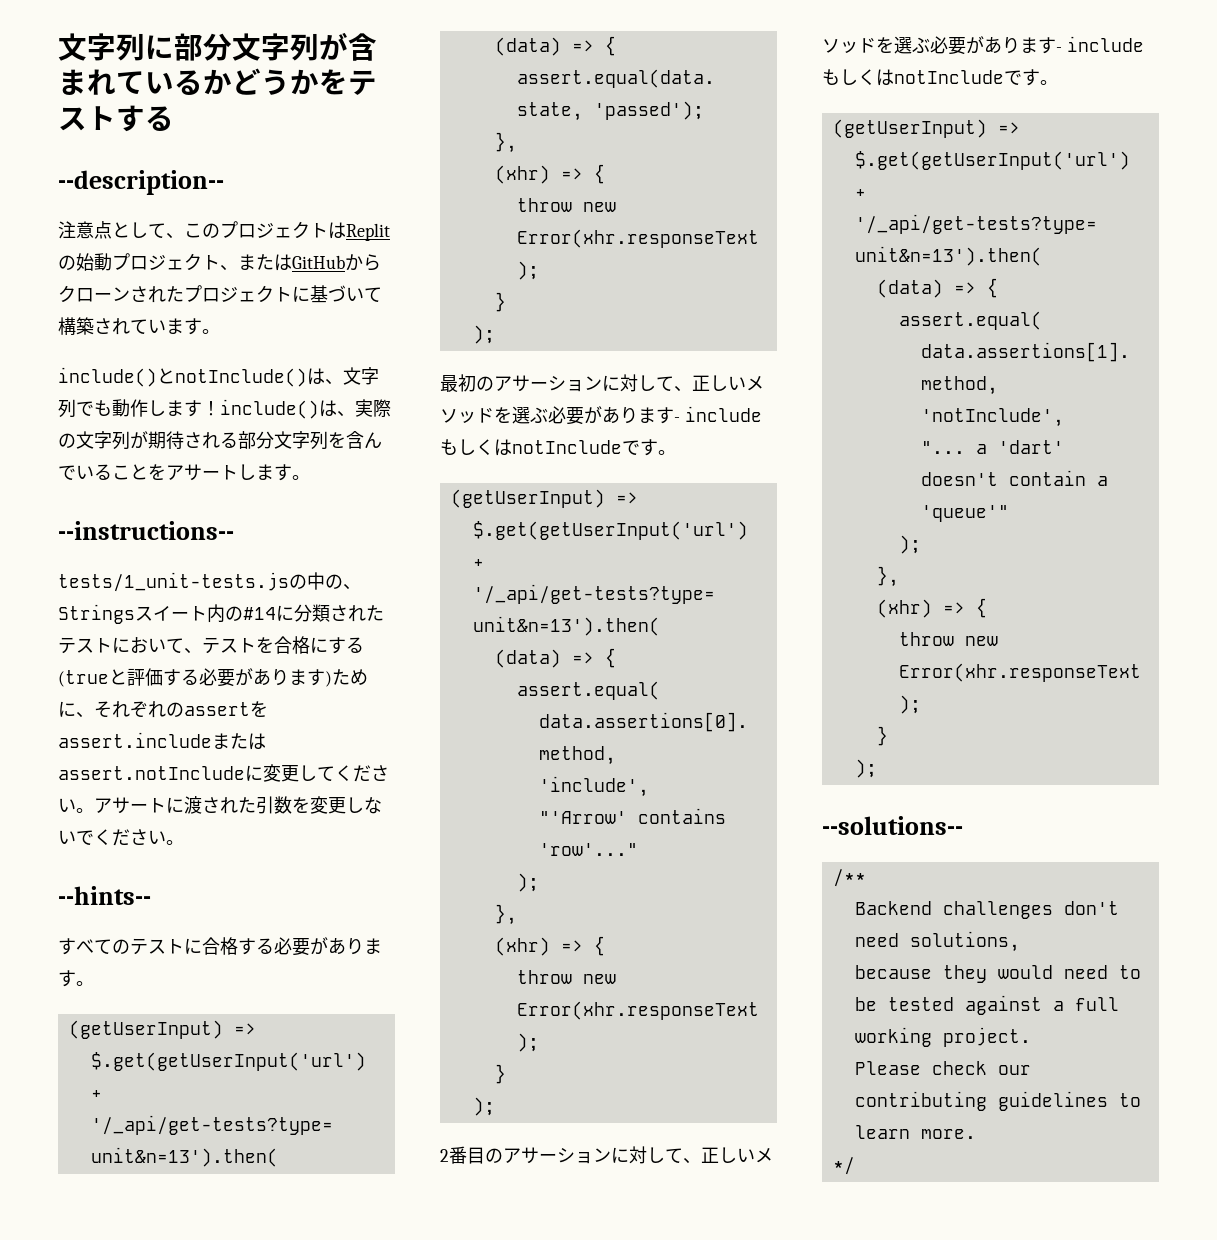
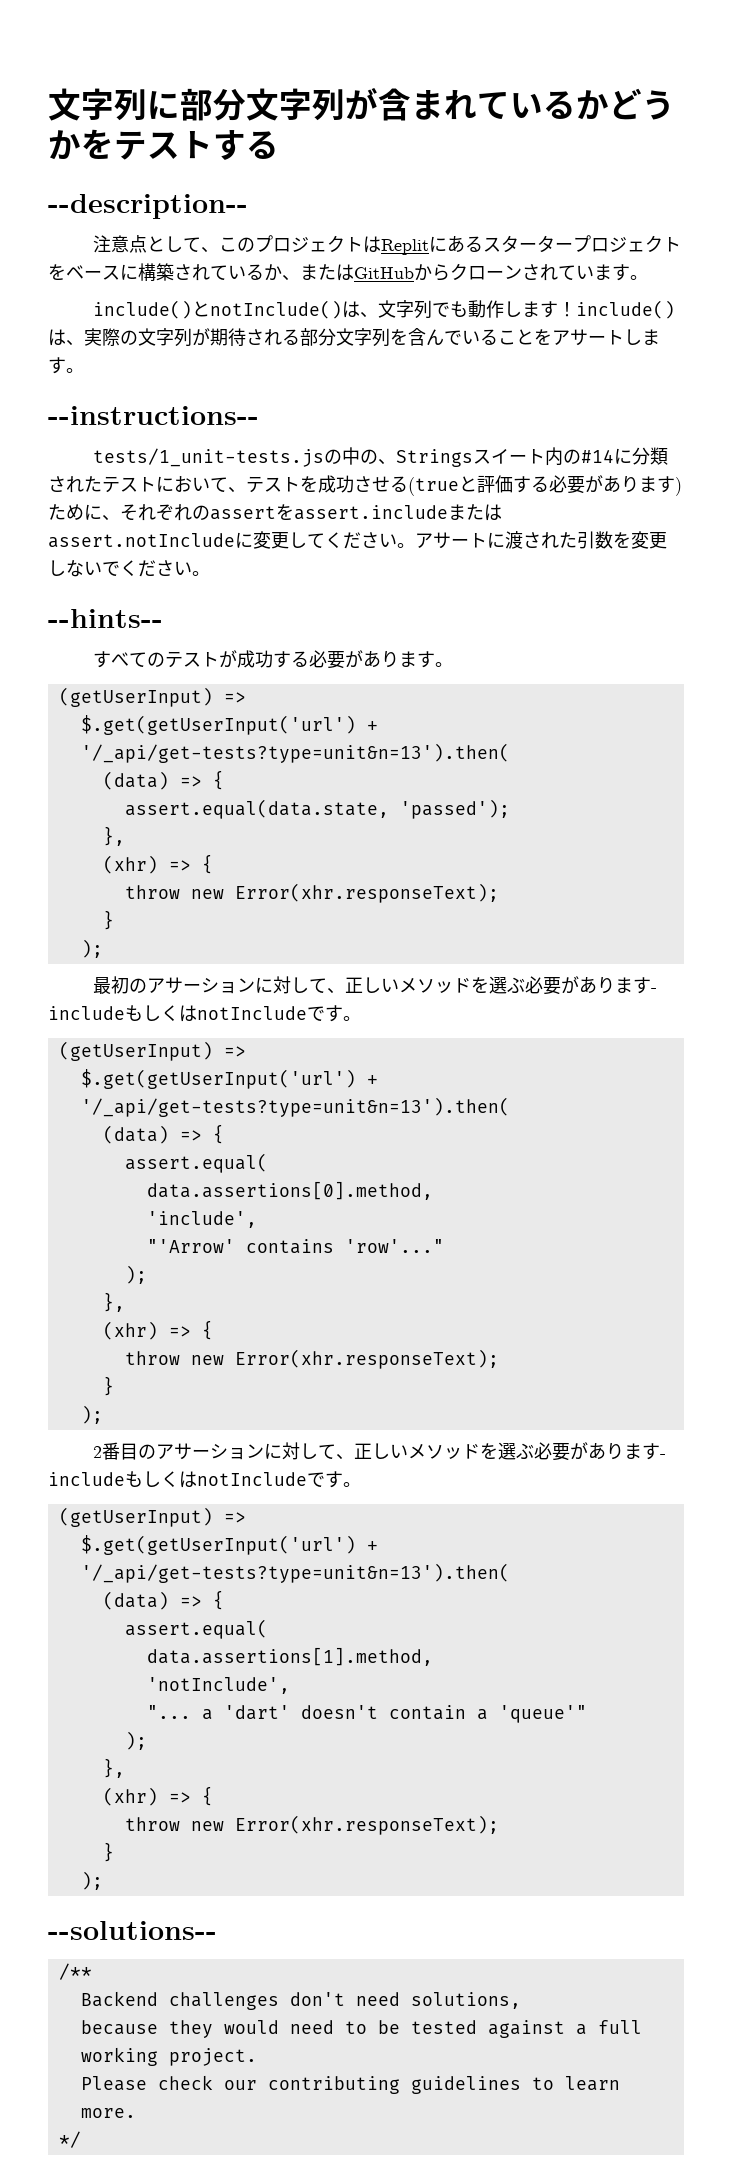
- 注意点として、このプロジェクトはReplitの始動プロジェクト、またはGitHubからクローンされたプロジェクトに基づいて構築されています。
+ 注意点として、このプロジェクトはReplitにあるスタータープロジェクトをベースに構築されているか、またはGitHubからクローンされています。
- tests/1_unit-tests.jsの中の、Stringsスイート内の#14に分類されたテストにおいて、テストを合格にする(trueと評価する必要があります)ために、それぞれのassertをassert.includeまたはassert.notIncludeに変更してください。
+ tests/1_unit-tests.jsの中の、Stringsスイート内の#14に分類されたテストにおいて、テストを成功させる(trueと評価する必要があります)ために、それぞれのassertをassert.includeまたはassert.notIncludeに変更してください。
- すべてのテストに合格する必要があります。
+ すべてのテストが成功する必要があります。

